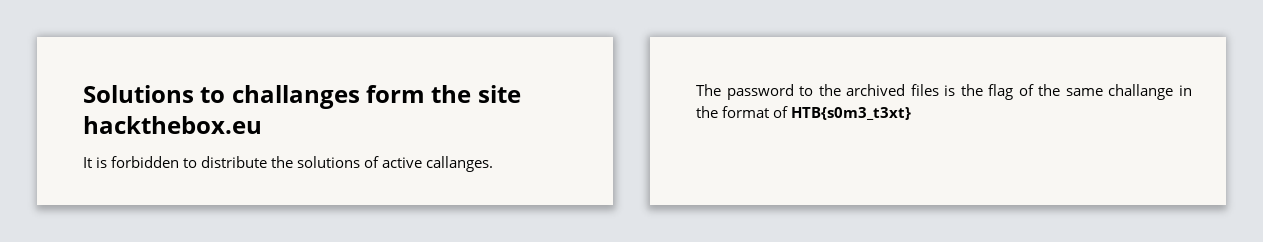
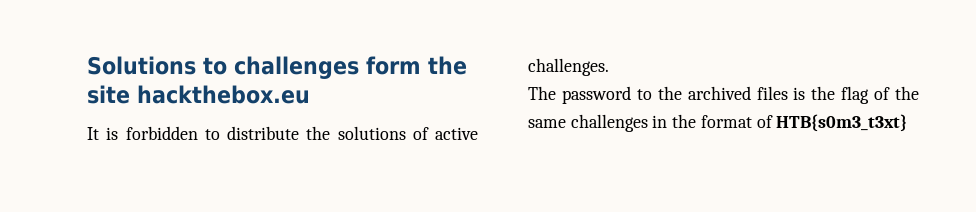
- Solutions to challanges form the site hackthebox.eu
+ Solutions to challenges form the site hackthebox.eu
- It is forbidden to distribute the solutions of active callanges.
+ It is forbidden to distribute the solutions of active challenges.
- The password to the archived files is the flag of the same challange in the format of HTB{s0m3_t3xt}
+ The password to the archived files is the flag of the same challenges in the format of HTB{s0m3_t3xt}

